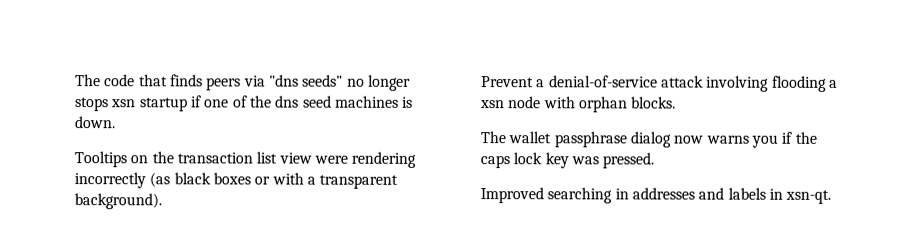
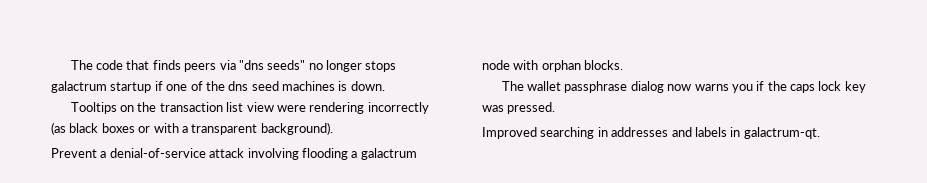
- The code that finds peers via "dns seeds" no longer stops xsn startup if one of the dns seed machines is down.
+ The code that finds peers via "dns seeds" no longer stops galactrum startup if one of the dns seed machines is down.
- Prevent a denial-of-service attack involving flooding a xsn node with orphan blocks.
+ Prevent a denial-of-service attack involving flooding a galactrum node with orphan blocks.
- Improved searching in addresses and labels in xsn-qt.
+ Improved searching in addresses and labels in galactrum-qt.

